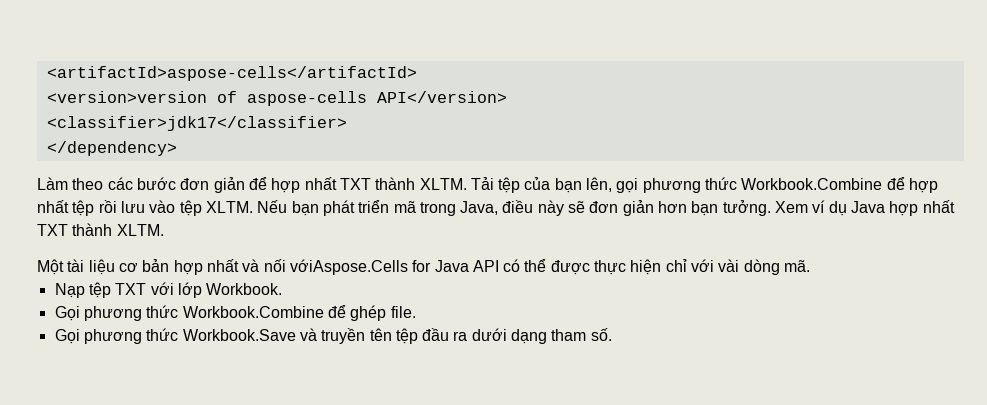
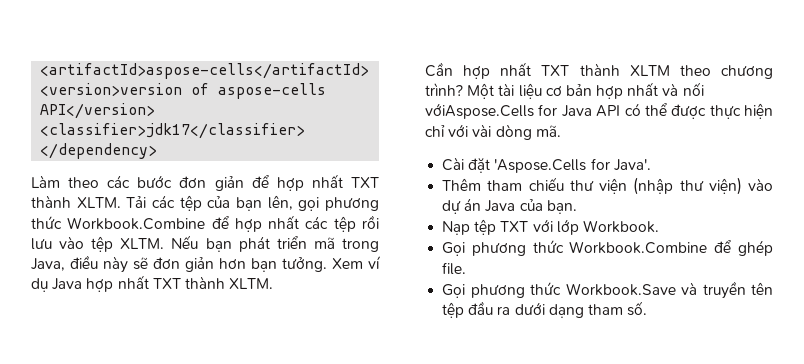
- Tải tệp của bạn lên, gọi phương thức Workbook.Combine để hợp nhất tệp rồi lưu vào tệp XLTM.
+ Tải các tệp của bạn lên, gọi phương thức Workbook.Combine để hợp nhất các tệp rồi lưu vào tệp XLTM.
+ Cần hợp nhất TXT thành XLTM theo chương trình?
+ Cài đặt 'Aspose.Cells for Java'.
+ Thêm tham chiếu thư viện (nhập thư viện) vào dự án Java của bạn.

